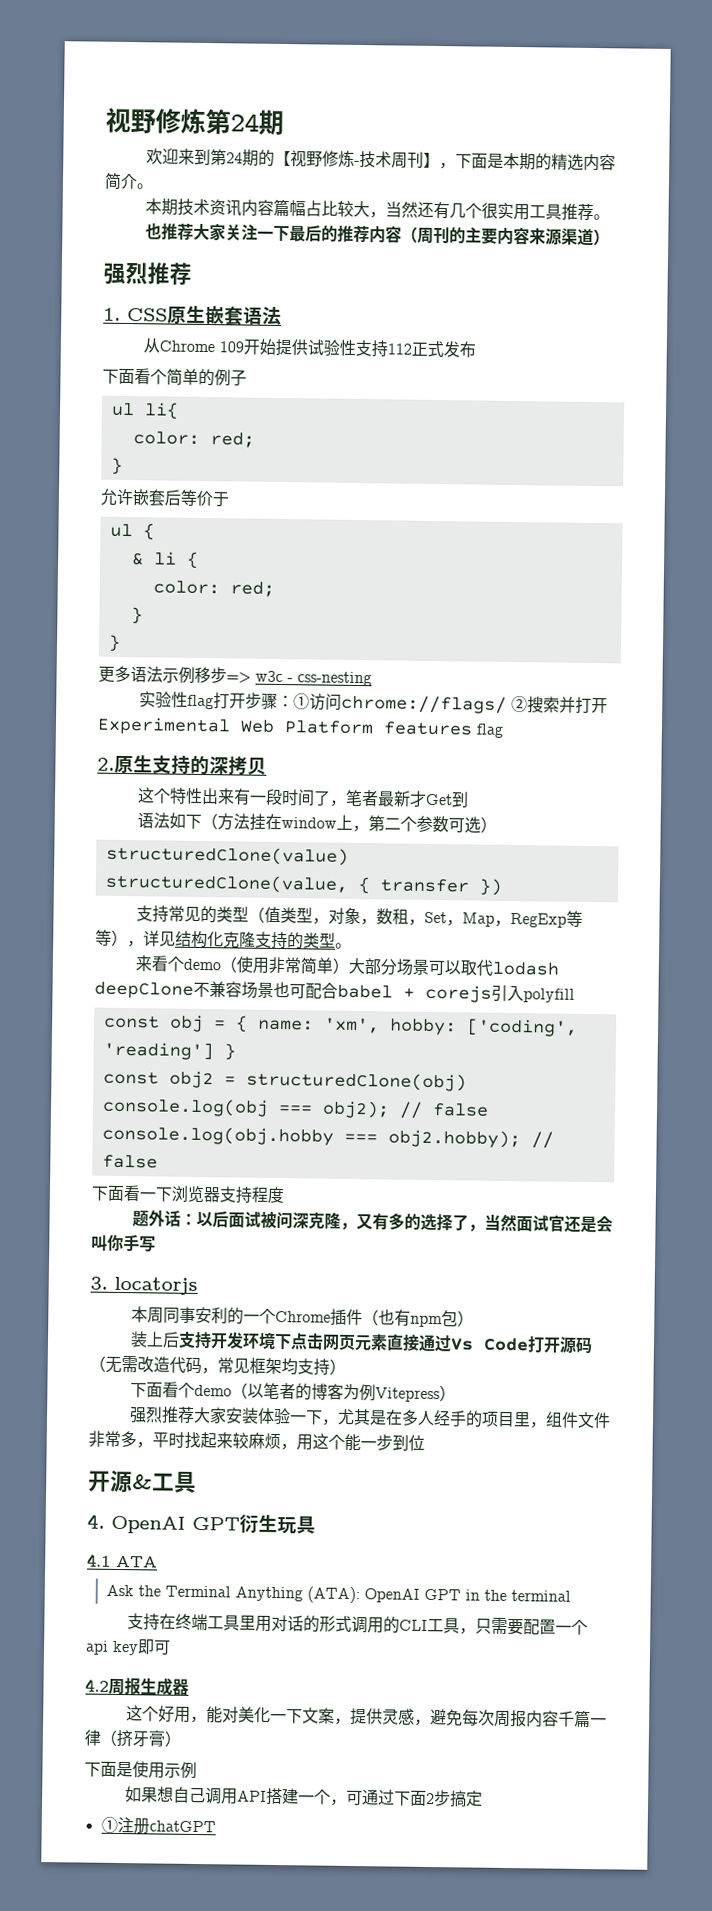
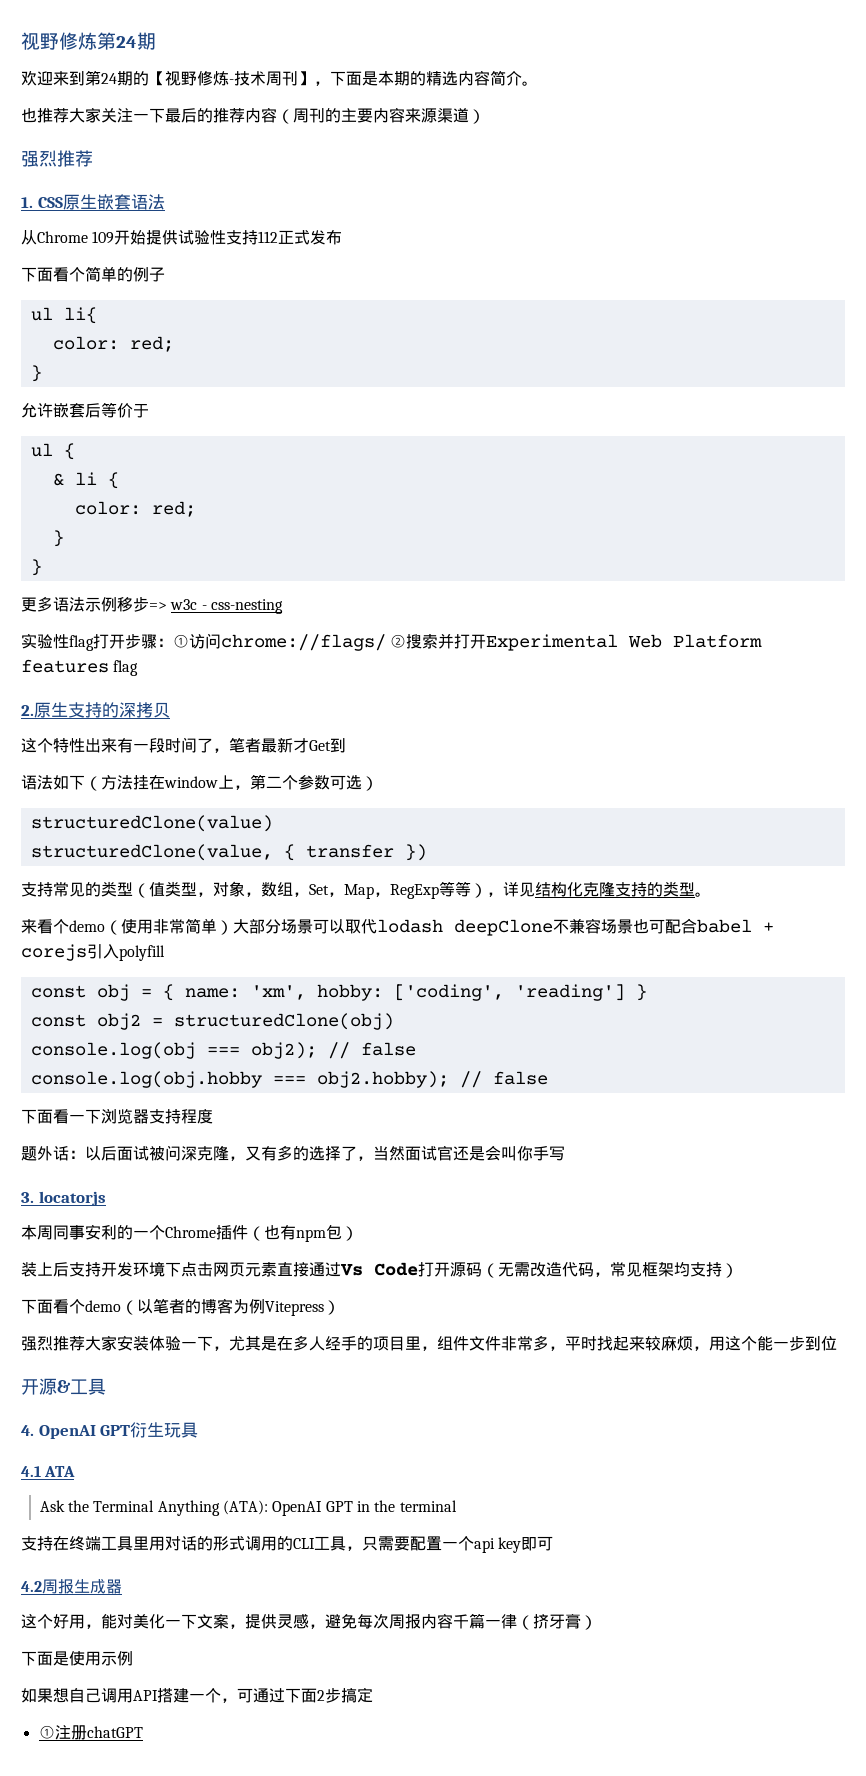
- 本期技术资讯内容篇幅占比较大，当然还有几个很实用工具推荐。
- 支持常见的类型（值类型，对象，数租，Set，Map，RegExp等等），详见结构化克隆支持的类型。
+ 支持常见的类型（值类型，对象，数组，Set，Map，RegExp等等），详见结构化克隆支持的类型。

